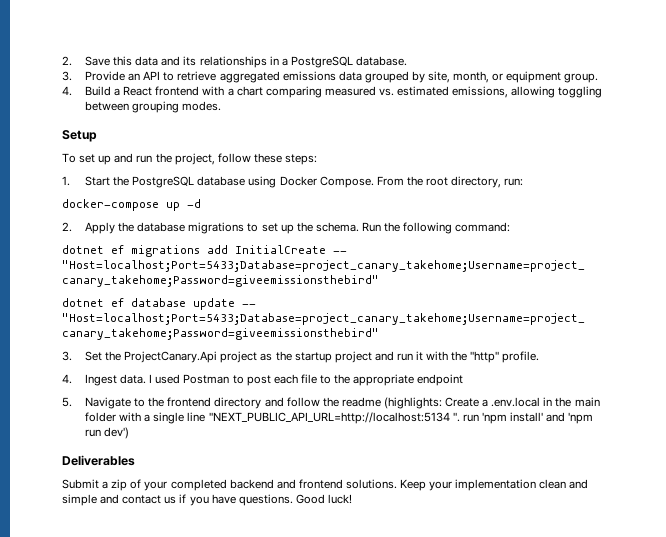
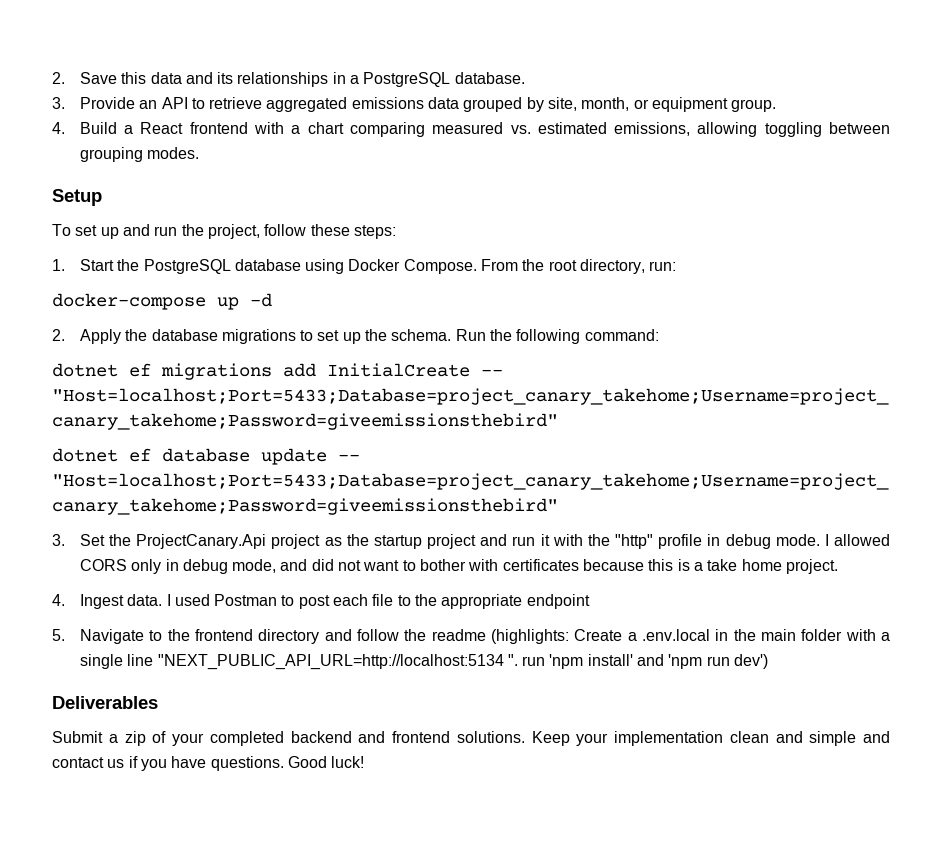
- 3. Set the ProjectCanary.Api project as the startup project and run it with the "http" profile.
+ 3. Set the ProjectCanary.Api project as the startup project and run it with the "http" profile in debug mode. I allowed CORS only in debug mode, and did not want to bother with certificates because this is a take home project.

